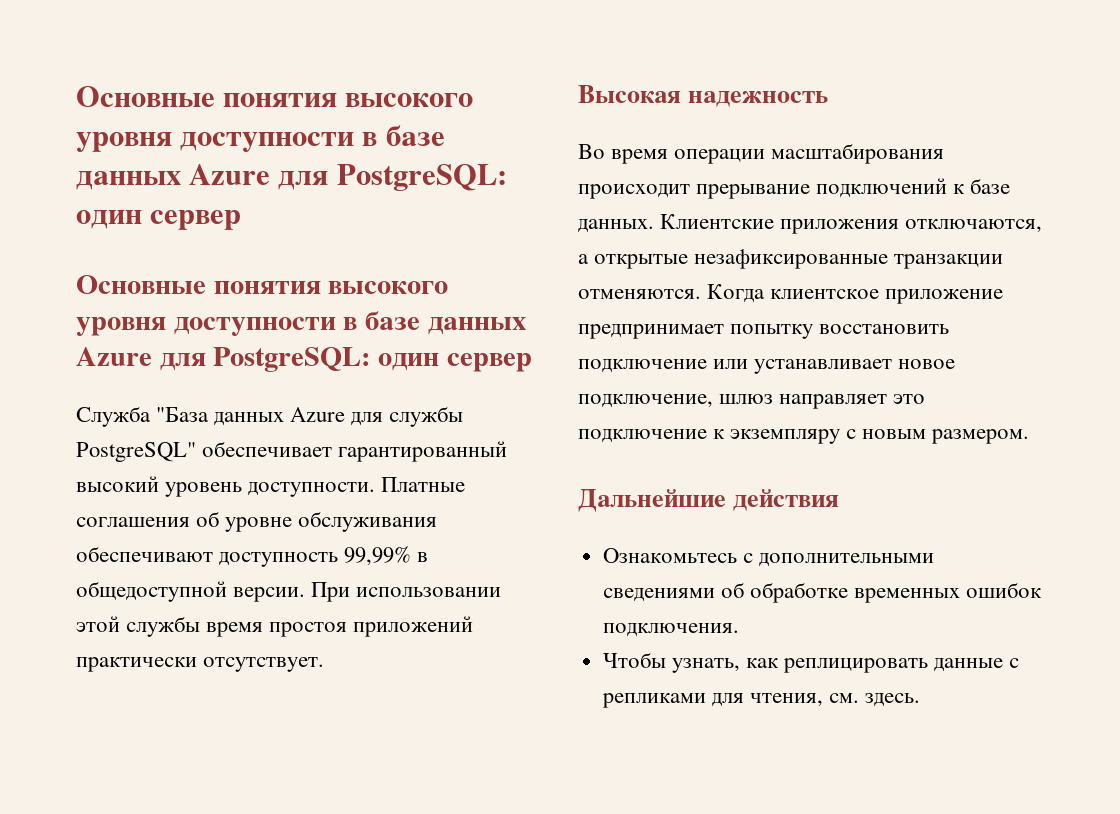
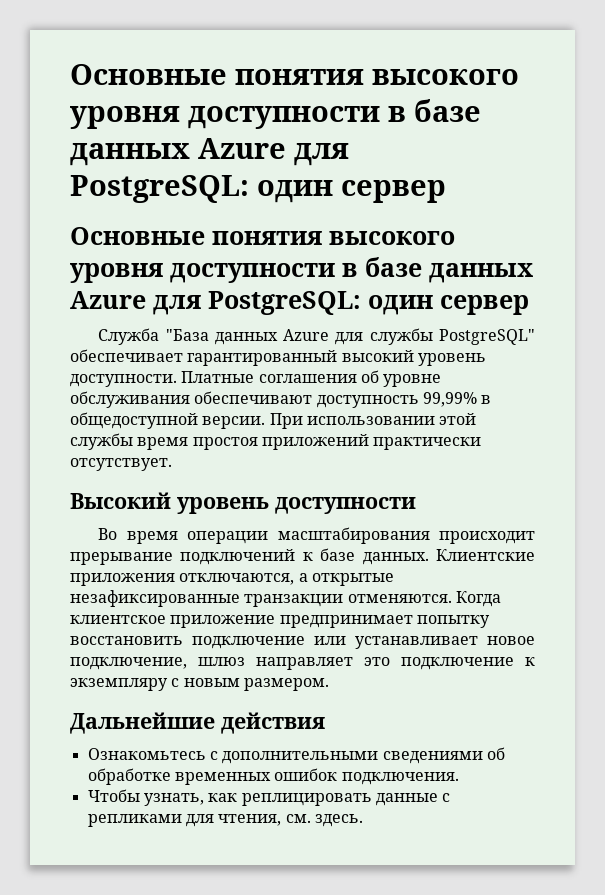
- Высокая надежность
+ Высокий уровень доступности

